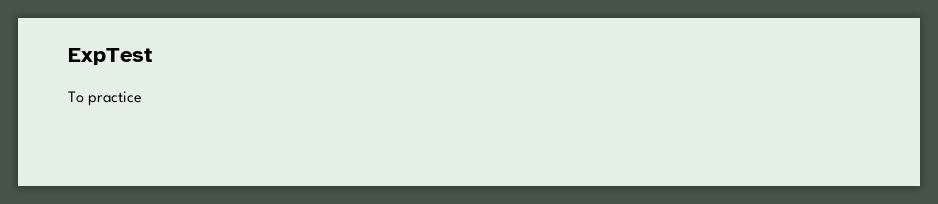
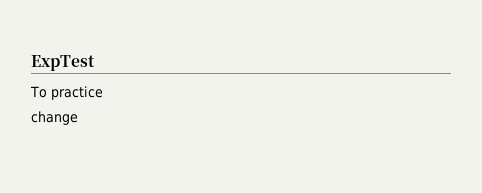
+ change

